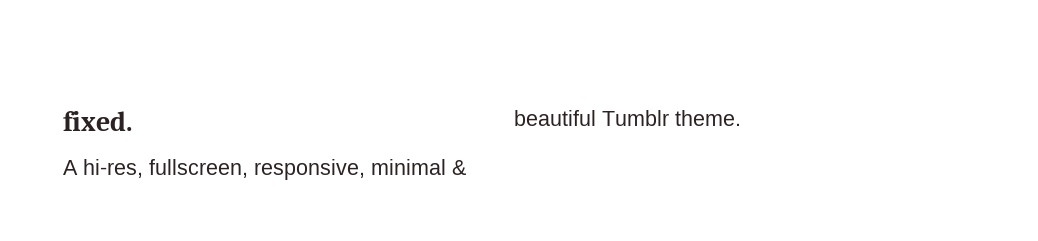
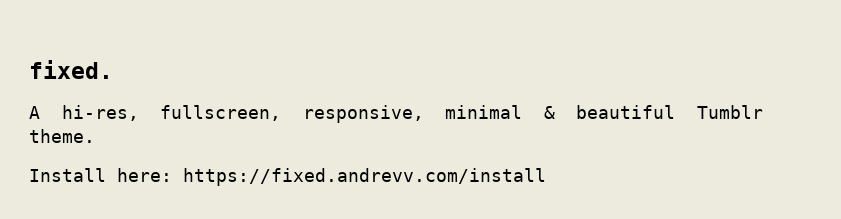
+ Install here: https://fixed.andrevv.com/install

